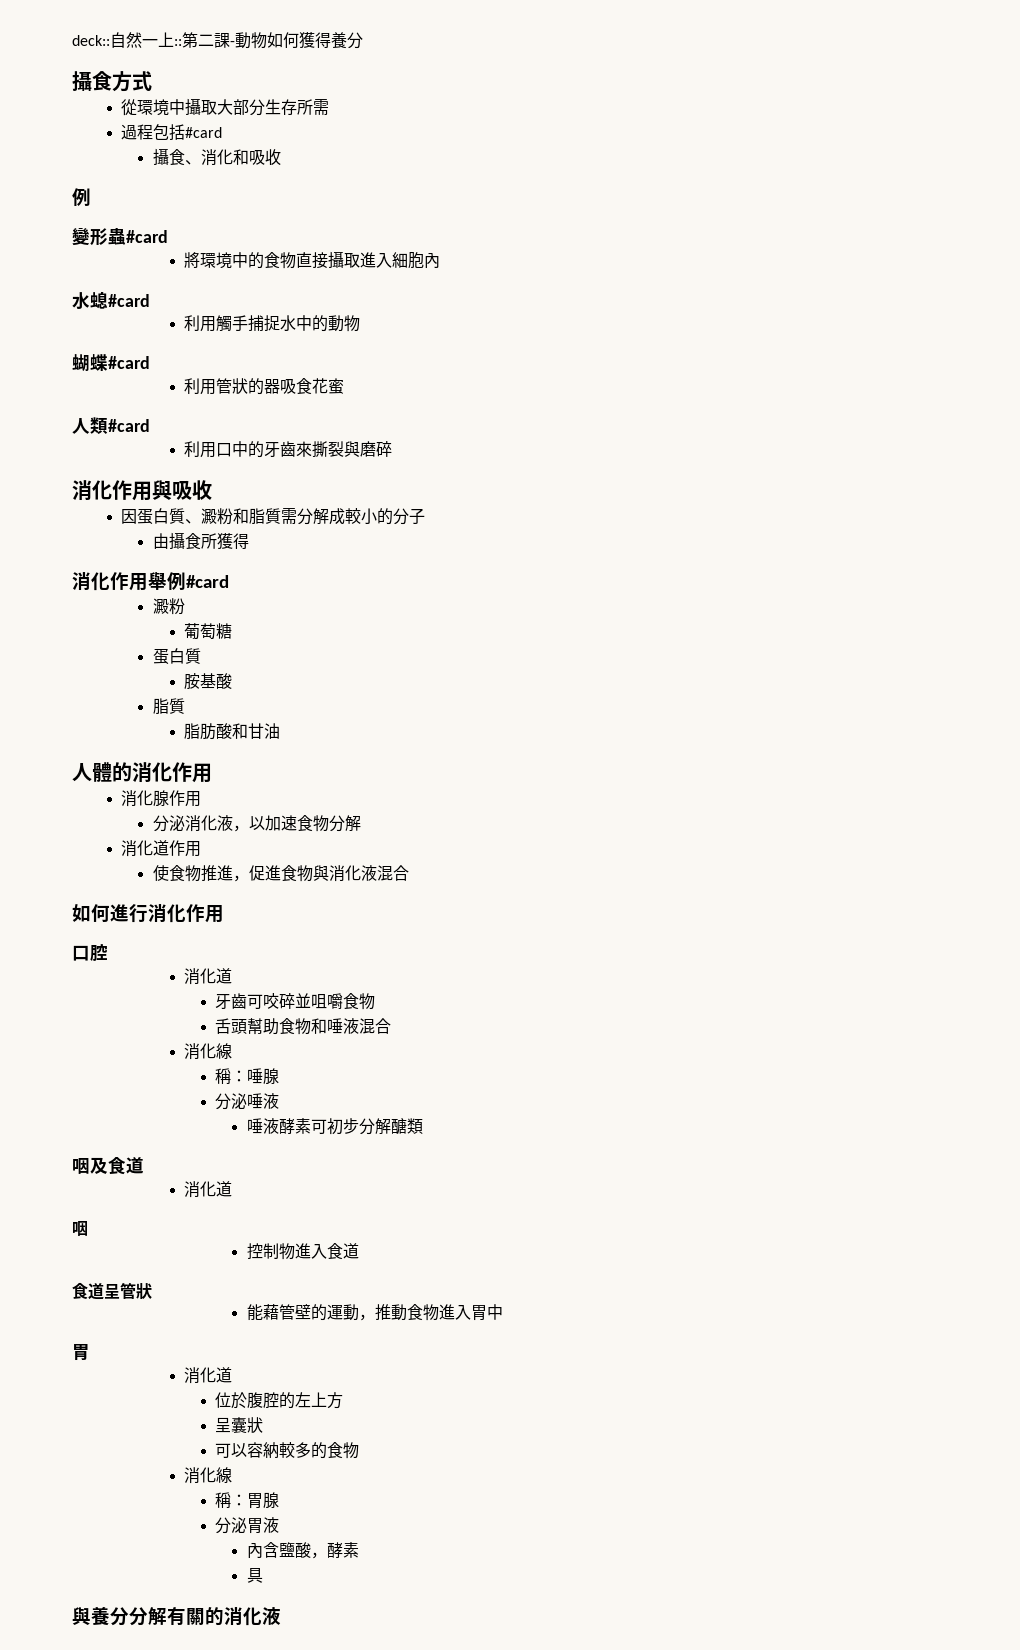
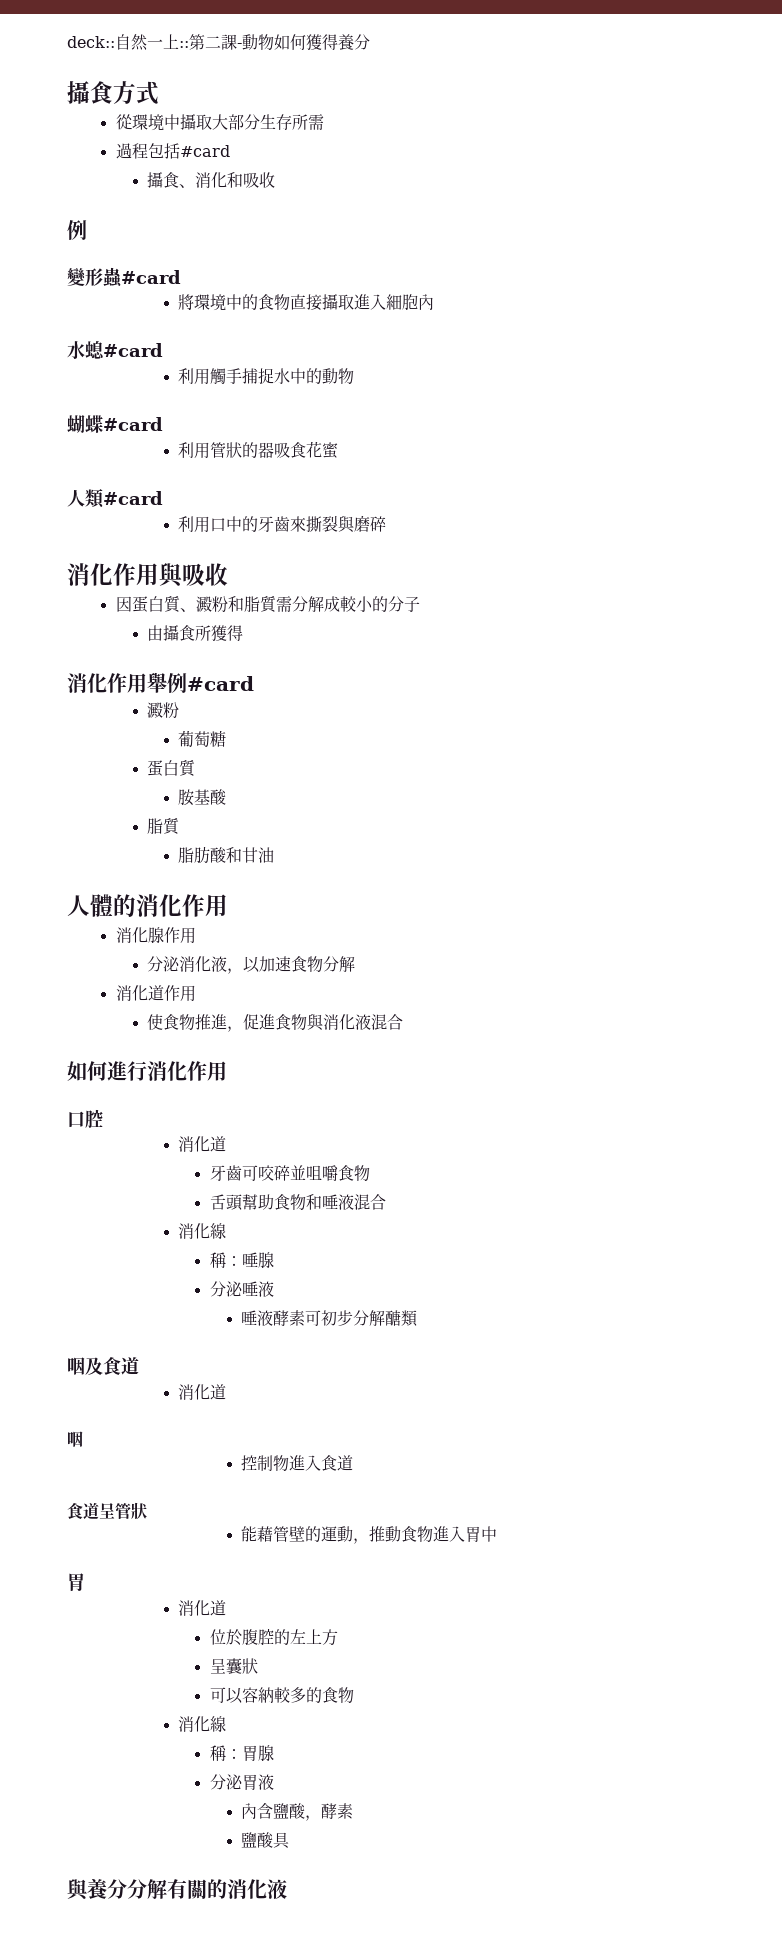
- 具
+ 鹽酸具

